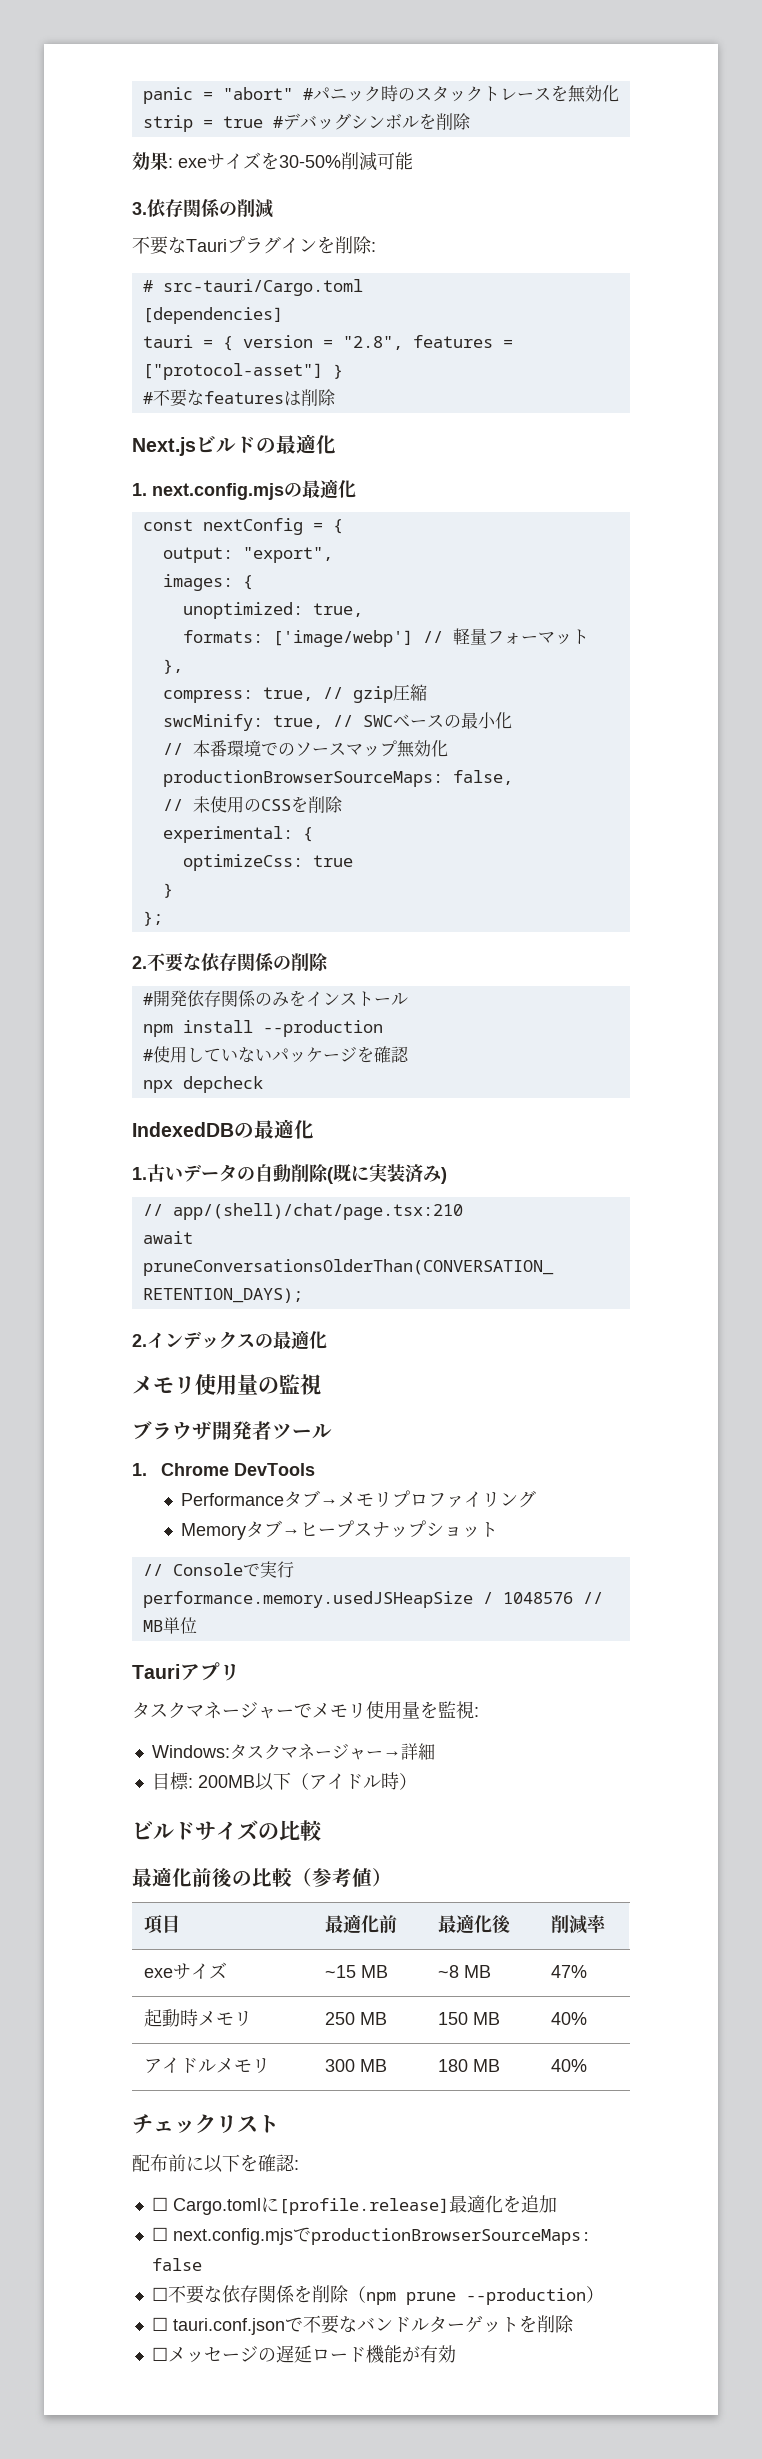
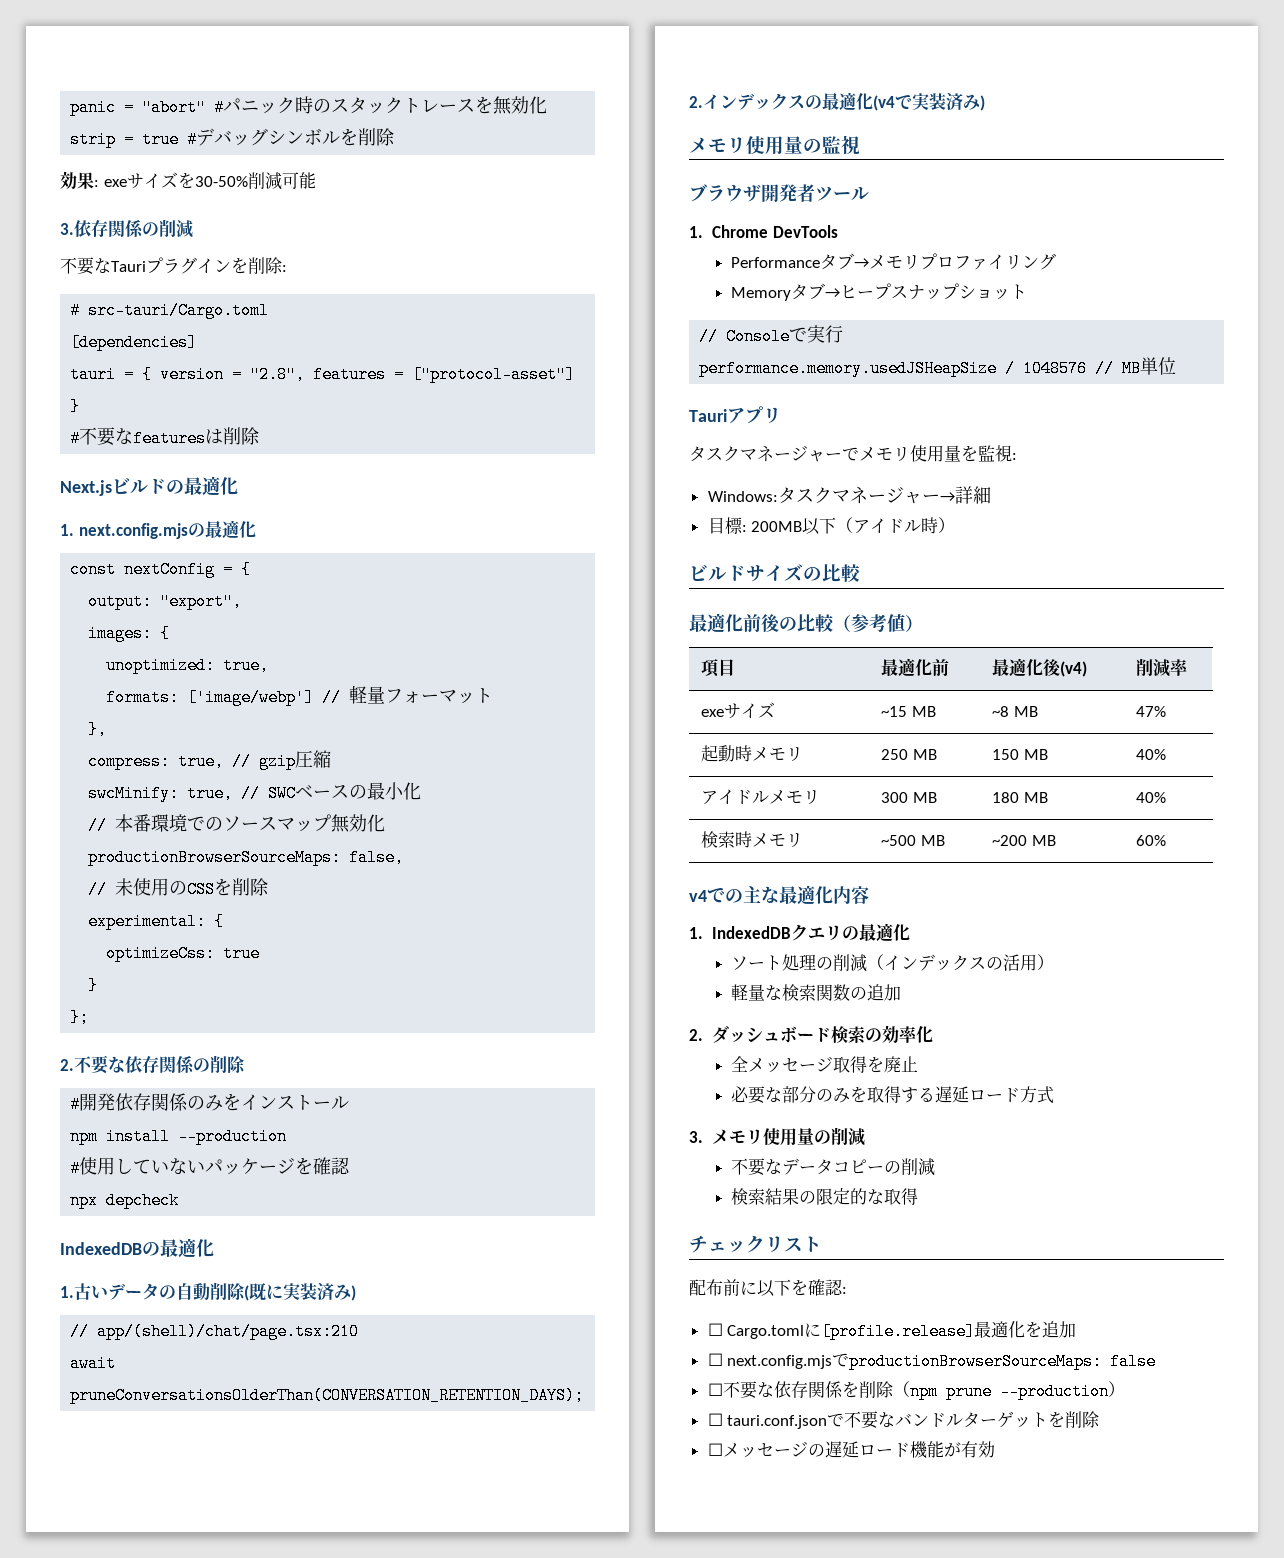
- 2.インデックスの最適化
+ 2.インデックスの最適化(v4で実装済み)
- 項目 | 最適化前 | 最適化後 | 削減率
+ 項目 | 最適化前 | 最適化後(v4) | 削減率
+ 検索時メモリ | ~500 MB | ~200 MB | 60%
+ v4での主な最適化内容
+ 1. IndexedDBクエリの最適化
+ ソート処理の削減（インデックスの活用）
+ 軽量な検索関数の追加
+ 2.ダッシュボード検索の効率化
+ 全メッセージ取得を廃止
+ 必要な部分のみを取得する遅延ロード方式
+ 3.メモリ使用量の削減
+ 不要なデータコピーの削減
+ 検索結果の限定的な取得

